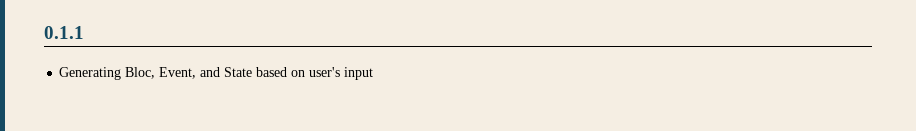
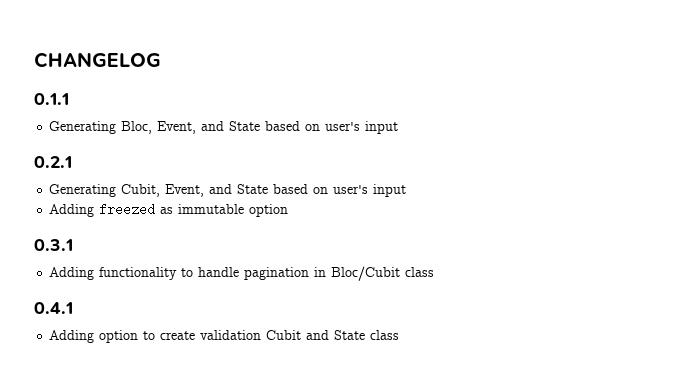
+ CHANGELOG
+ 0.2.1
+ Generating Cubit, Event, and State based on user's input
+ Adding freezed as immutable option
+ 0.3.1
+ Adding functionality to handle pagination in Bloc/Cubit class
+ 0.4.1
+ Adding option to create validation Cubit and State class

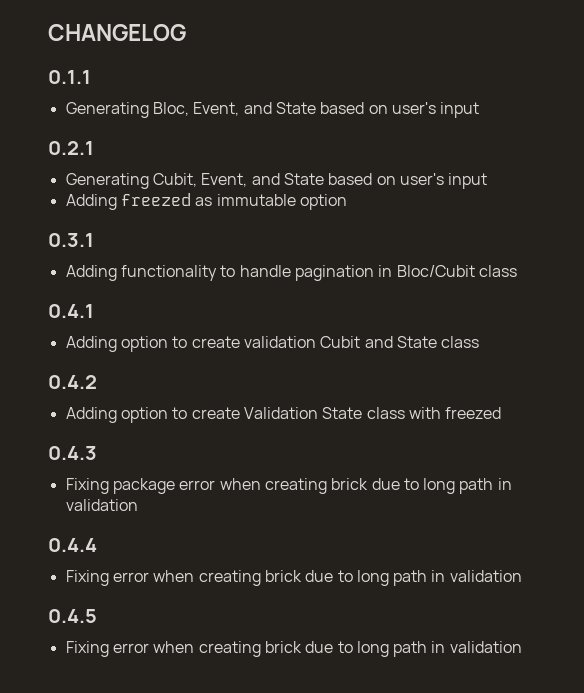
+ 0.4.2
+ Adding option to create Validation State class with freezed
+ 0.4.3
+ Fixing package error when creating brick due to long path in validation
+ 0.4.4
+ Fixing error when creating brick due to long path in validation
+ 0.4.5
+ Fixing error when creating brick due to long path in validation

